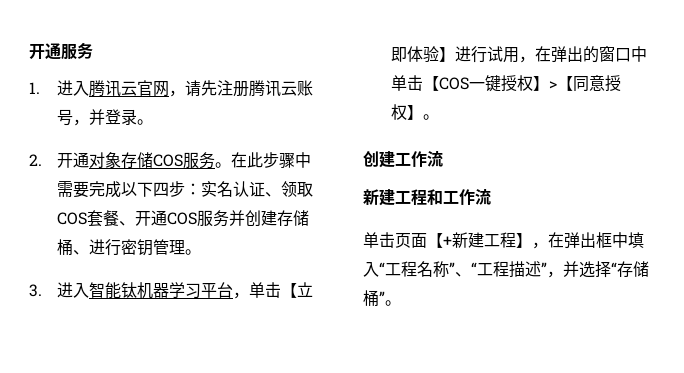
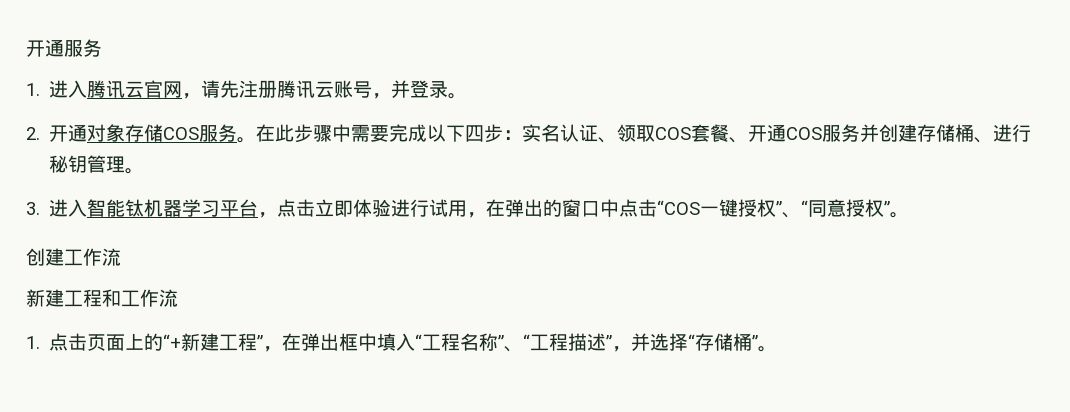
- 在此步骤中需要完成以下四步：实名认证、领取COS套餐、开通COS服务并创建存储桶、进行密钥管理。
+ 在此步骤中需要完成以下四步：实名认证、领取COS套餐、开通COS服务并创建存储桶、进行秘钥管理。
- 3.进入智能钛机器学习平台，单击【立即体验】进行试用，在弹出的窗口中单击【COS一键授权】>【同意授权】。
+ 3.进入智能钛机器学习平台，点击立即体验进行试用，在弹出的窗口中点击“COS一键授权”、“同意授权”。
- 单击页面【+新建工程】，在弹出框中填入“工程名称”、“工程描述”，并选择“存储桶”。
+ 1.点击页面上的“+新建工程”，在弹出框中填入“工程名称”、“工程描述”，并选择“存储桶”。

